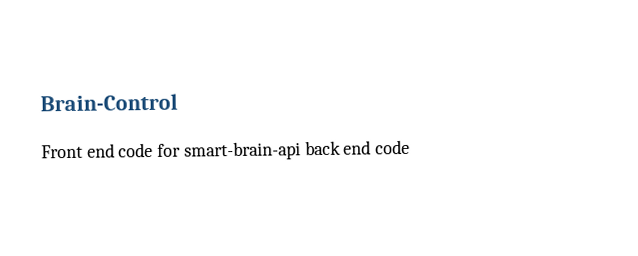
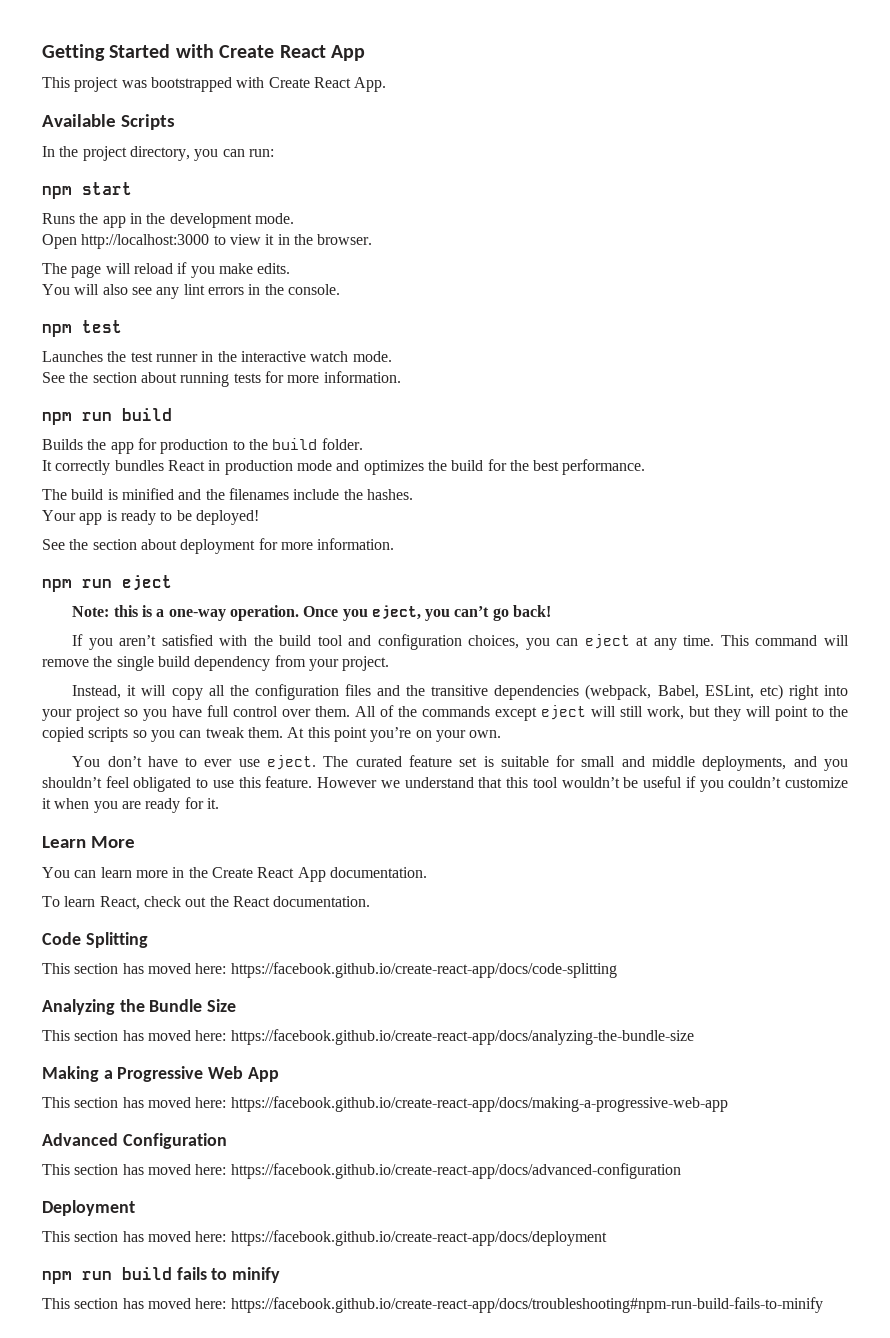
- Brain-Control
- Front end code for smart-brain-api back end code
+ Getting Started with Create React App
+ This project was bootstrapped with Create React App.
+ Available Scripts
+ In the project directory, you can run:
+ npm start
+ Runs the app in the development mode.
+ Open http://localhost:3000 to view it in the browser.
+ The page will reload if you make edits.
+ You will also see any lint errors in the console.
+ npm test
+ Launches the test runner in the interactive watch mode.
+ See the section about running tests for more information.
+ npm run build
+ Builds the app for production to the build folder.
+ It correctly bundles React in production mode and optimizes the build for the best performance.
+ The build is minified and the filenames include the hashes.
+ Your app is ready to be deployed!
+ See the section about deployment for more information.
+ npm run eject
+ Note: this is a one-way operation. Once you eject, you can’t go back!
+ If you aren’t satisfied with the build tool and configuration choices, you can eject at any time. This command will remove the single build dependency from your project.
+ Instead, it will copy all the configuration files and the transitive dependencies (webpack, Babel, ESLint, etc) right into your project so you have full control over them. All of the commands except eject will still work, but they will point to the copied scripts so you can tweak them. At this point you’re on your own.
+ You don’t have to ever use eject. The curated feature set is suitable for small and middle deployments, and you shouldn’t feel obligated to use this feature. However we understand that this tool wouldn’t be useful if you couldn’t customize it when you are ready for it.
+ Learn More
+ You can learn more in the Create React App documentation.
+ To learn React, check out the React documentation.
+ Code Splitting
+ This section has moved here: https://facebook.github.io/create-react-app/docs/code-splitting
+ Analyzing the Bundle Size
+ This section has moved here: https://facebook.github.io/create-react-app/docs/analyzing-the-bundle-size
+ Making a Progressive Web App
+ This section has moved here: https://facebook.github.io/create-react-app/docs/making-a-progressive-web-app
+ Advanced Configuration
+ This section has moved here: https://facebook.github.io/create-react-app/docs/advanced-configuration
+ Deployment
+ This section has moved here: https://facebook.github.io/create-react-app/docs/deployment
+ npm run build fails to minify
+ This section has moved here: https://facebook.github.io/create-react-app/docs/troubleshooting#npm-run-build-fails-to-minify

